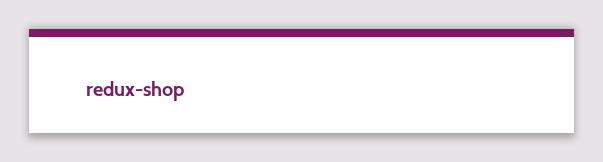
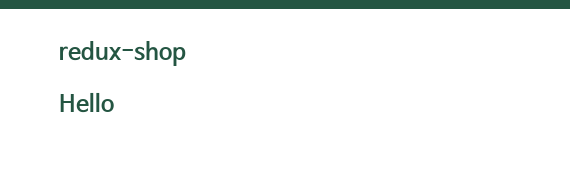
+ Hello

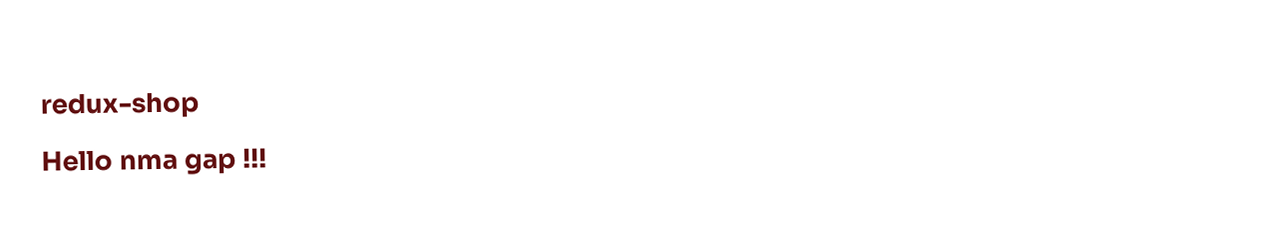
- Hello
+ Hello nma gap !!!

